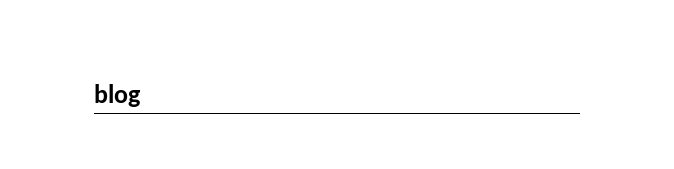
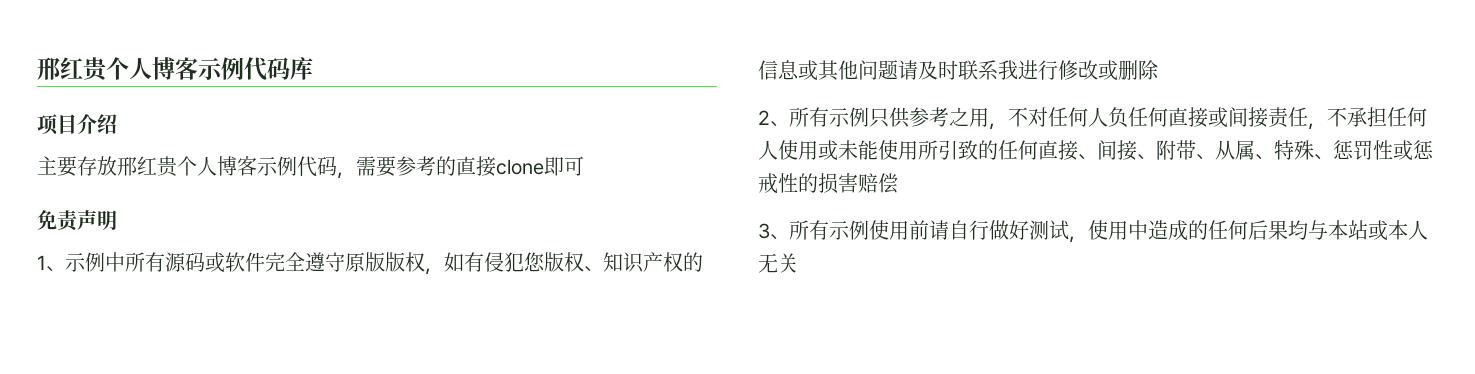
- blog
+ 邢红贵个人博客示例代码库
+ 项目介绍
+ 主要存放邢红贵个人博客示例代码，需要参考的直接clone即可
+ 免责声明
+ 1、示例中所有源码或软件完全遵守原版版权，如有侵犯您版权、知识产权的信息或其他问题请及时联系我进行修改或删除
+ 2、所有示例只供参考之用，不对任何人负任何直接或间接责任，不承担任何人使用或未能使用所引致的任何直接、间接、附带、从属、特殊、惩罚性或惩戒性的损害赔偿
+ 3、所有示例使用前请自行做好测试，使用中造成的任何后果均与本站或本人无关

